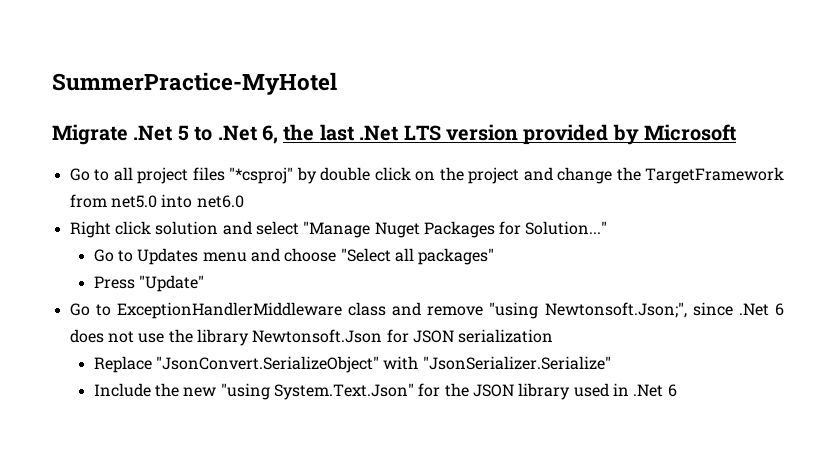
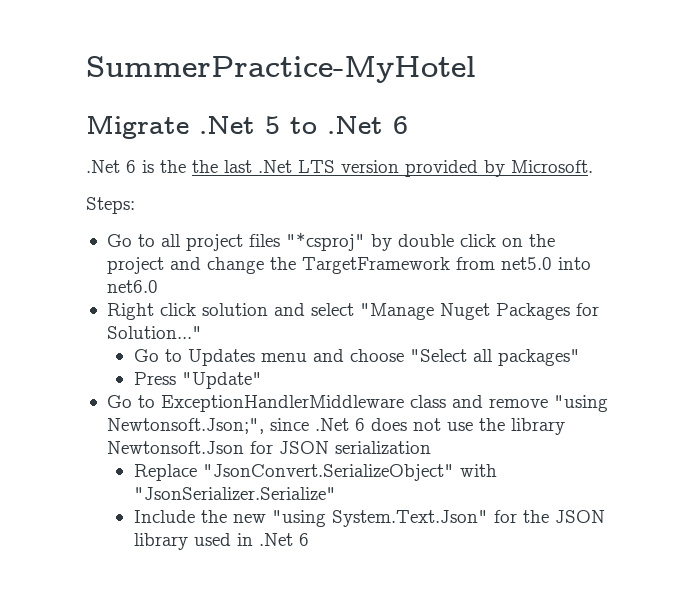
- Migrate .Net 5 to .Net 6, the last .Net LTS version provided by Microsoft
+ Migrate .Net 5 to .Net 6
+ .Net 6 is the the last .Net LTS version provided by Microsoft.
+ Steps:

